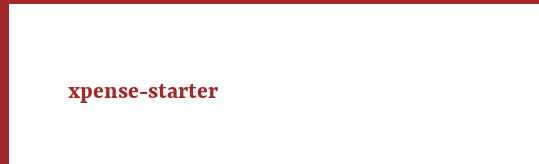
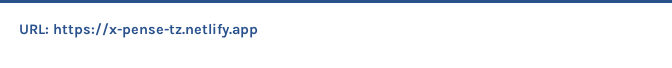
- xpense-starter
+ URL: https://x-pense-tz.netlify.app

